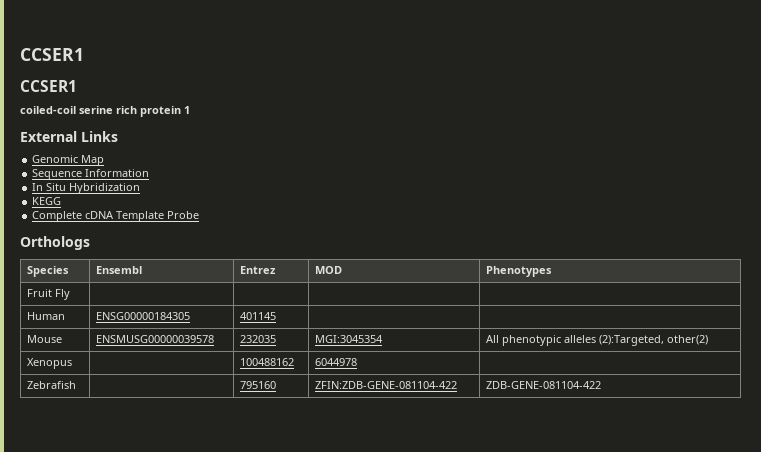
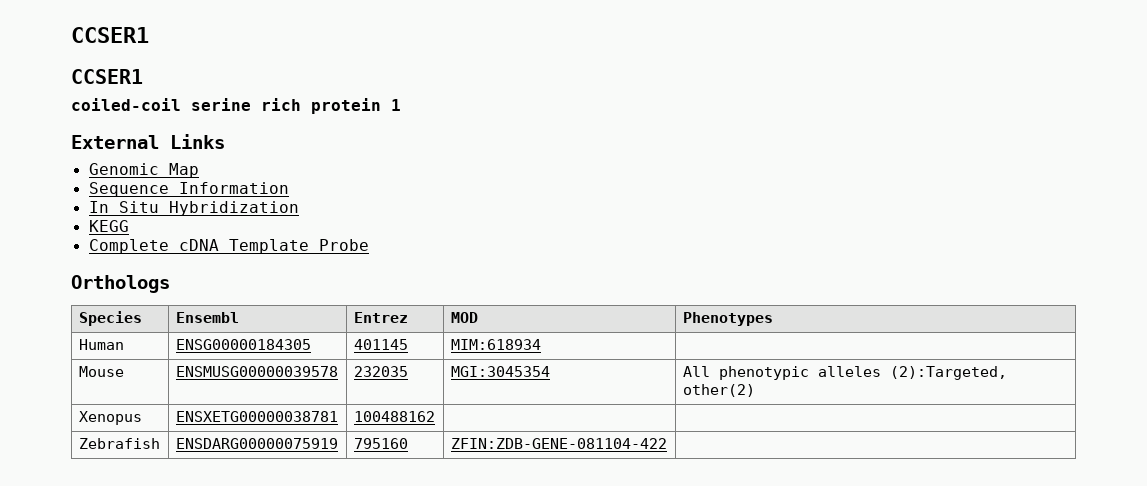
- Fruit Fly | | | |
- Human | ENSG00000184305 | 401145 | |
+ Human | ENSG00000184305 | 401145 | MIM:618934 |
- Xenopus | | 100488162 | 6044978 |
+ Xenopus | ENSXETG00000038781 | 100488162 | |
- Zebrafish | | 795160 | ZFIN:ZDB-GENE-081104-422 | ZDB-GENE-081104-422
+ Zebrafish | ENSDARG00000075919 | 795160 | ZFIN:ZDB-GENE-081104-422 |

